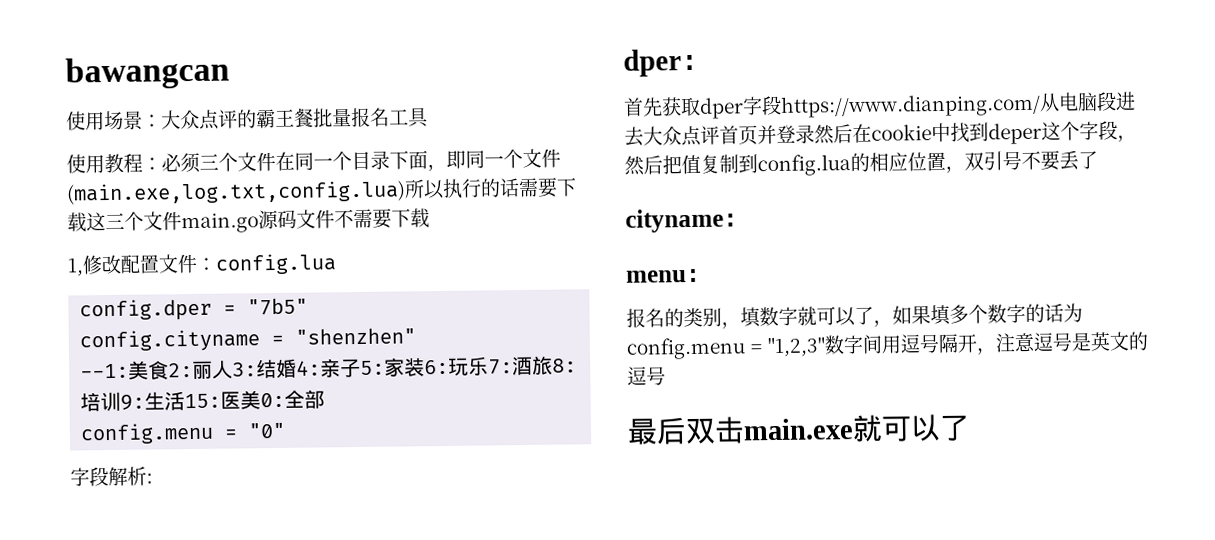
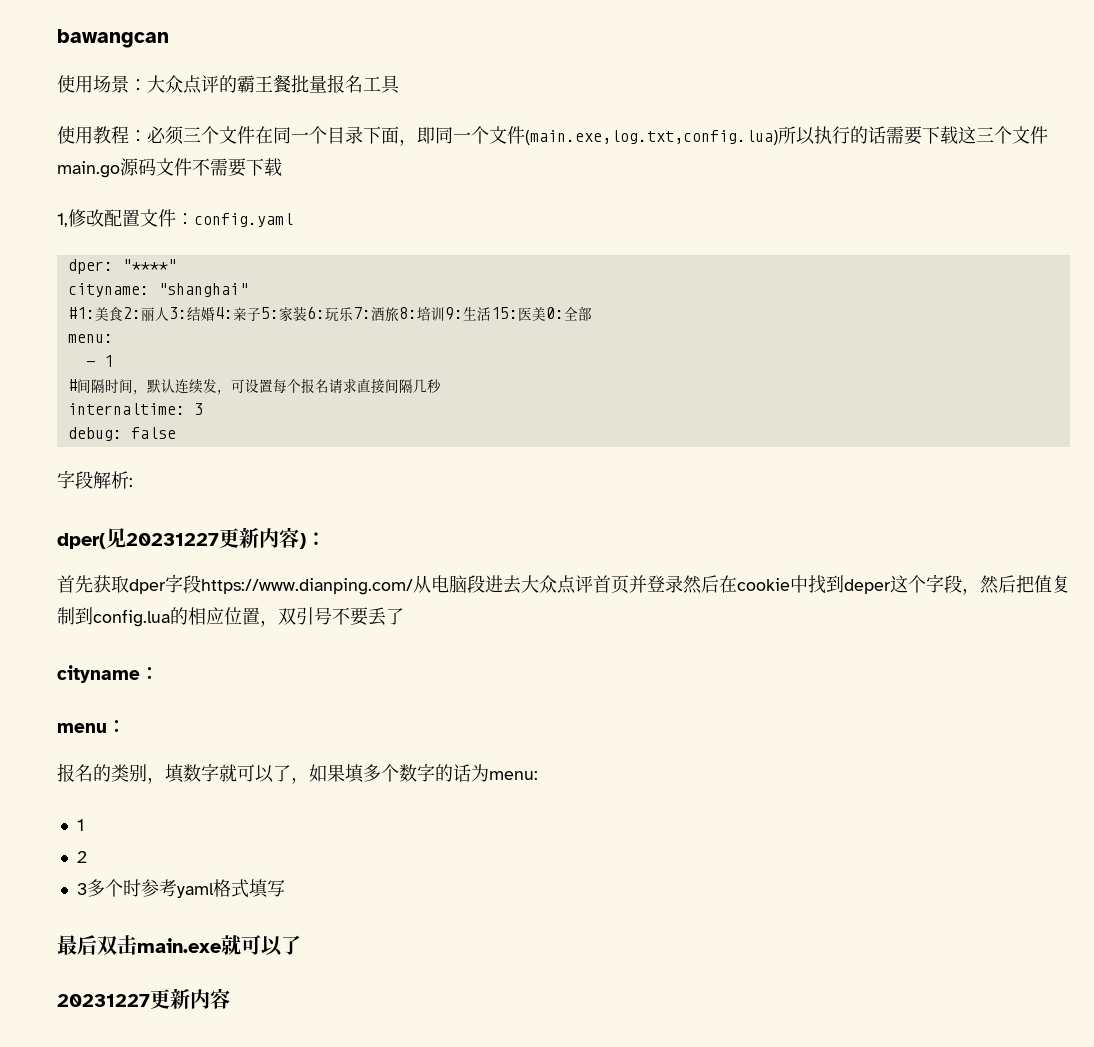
- 1,修改配置文件：config.lua
- config.dper = "7b5"
- config.cityname = "shenzhen"
- --1:美食2:丽人3:结婚4:亲子5:家装6:玩乐7:酒旅8:培训9:生活15:医美0:全部
- config.menu = "0"
+ 1,修改配置文件：config.yaml
+ dper: "****"
+ cityname: "shanghai"
+ #1:美食2:丽人3:结婚4:亲子5:家装6:玩乐7:酒旅8:培训9:生活15:医美0:全部
+ menu:
+ - 1
+ #间隔时间，默认连续发，可设置每个报名请求直接间隔几秒
+ internaltime: 3
+ debug: false
  字段解析:
- dper：
+ dper(见20231227更新内容)：
- 报名的类别，填数字就可以了，如果填多个数字的话为config.menu = "1,2,3"数字间用逗号隔开，注意逗号是英文的逗号
+ 报名的类别，填数字就可以了，如果填多个数字的话为menu:
+ 1
+ 2
+ 3多个时参考yaml格式填写
  最后双击main.exe就可以了
+ 20231227更新内容

